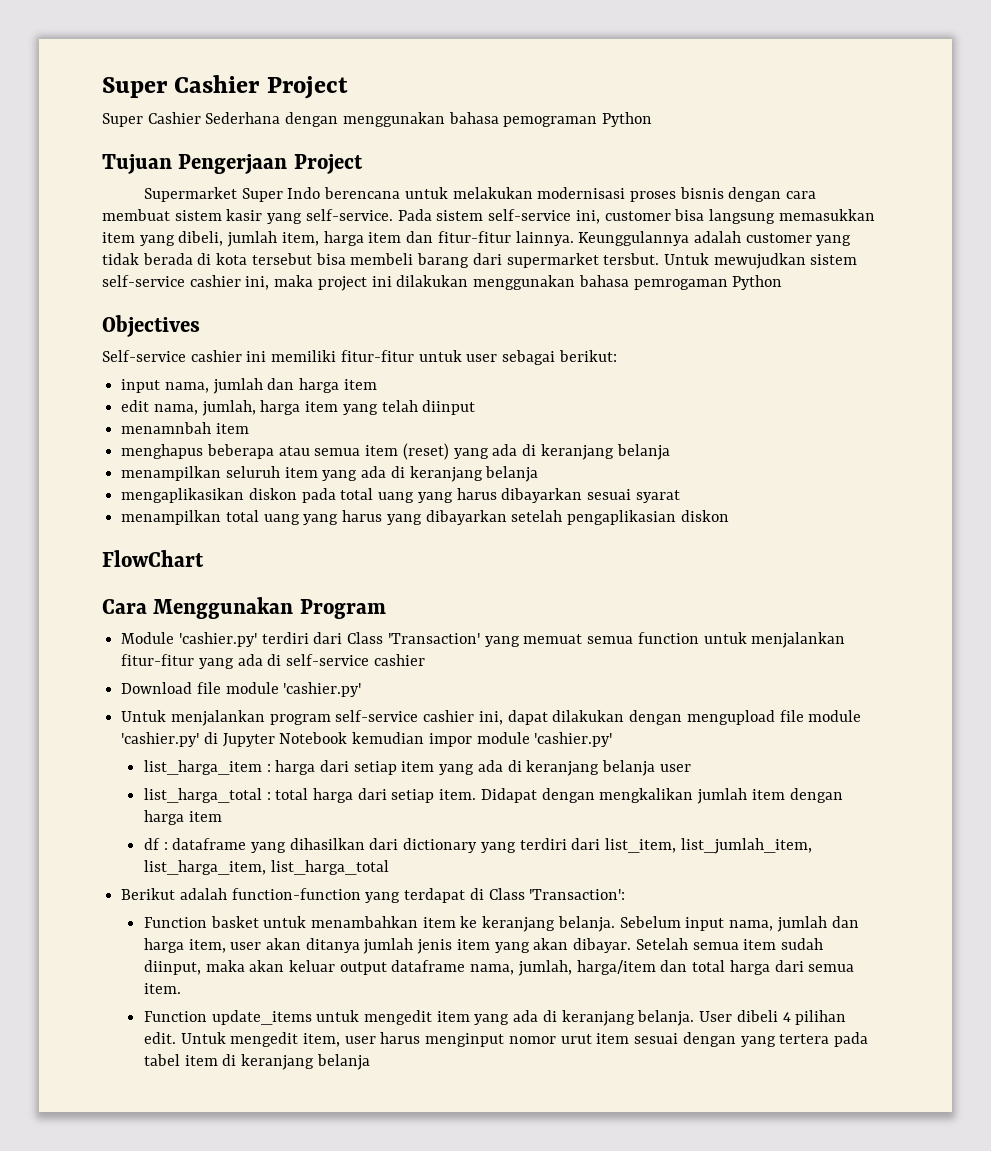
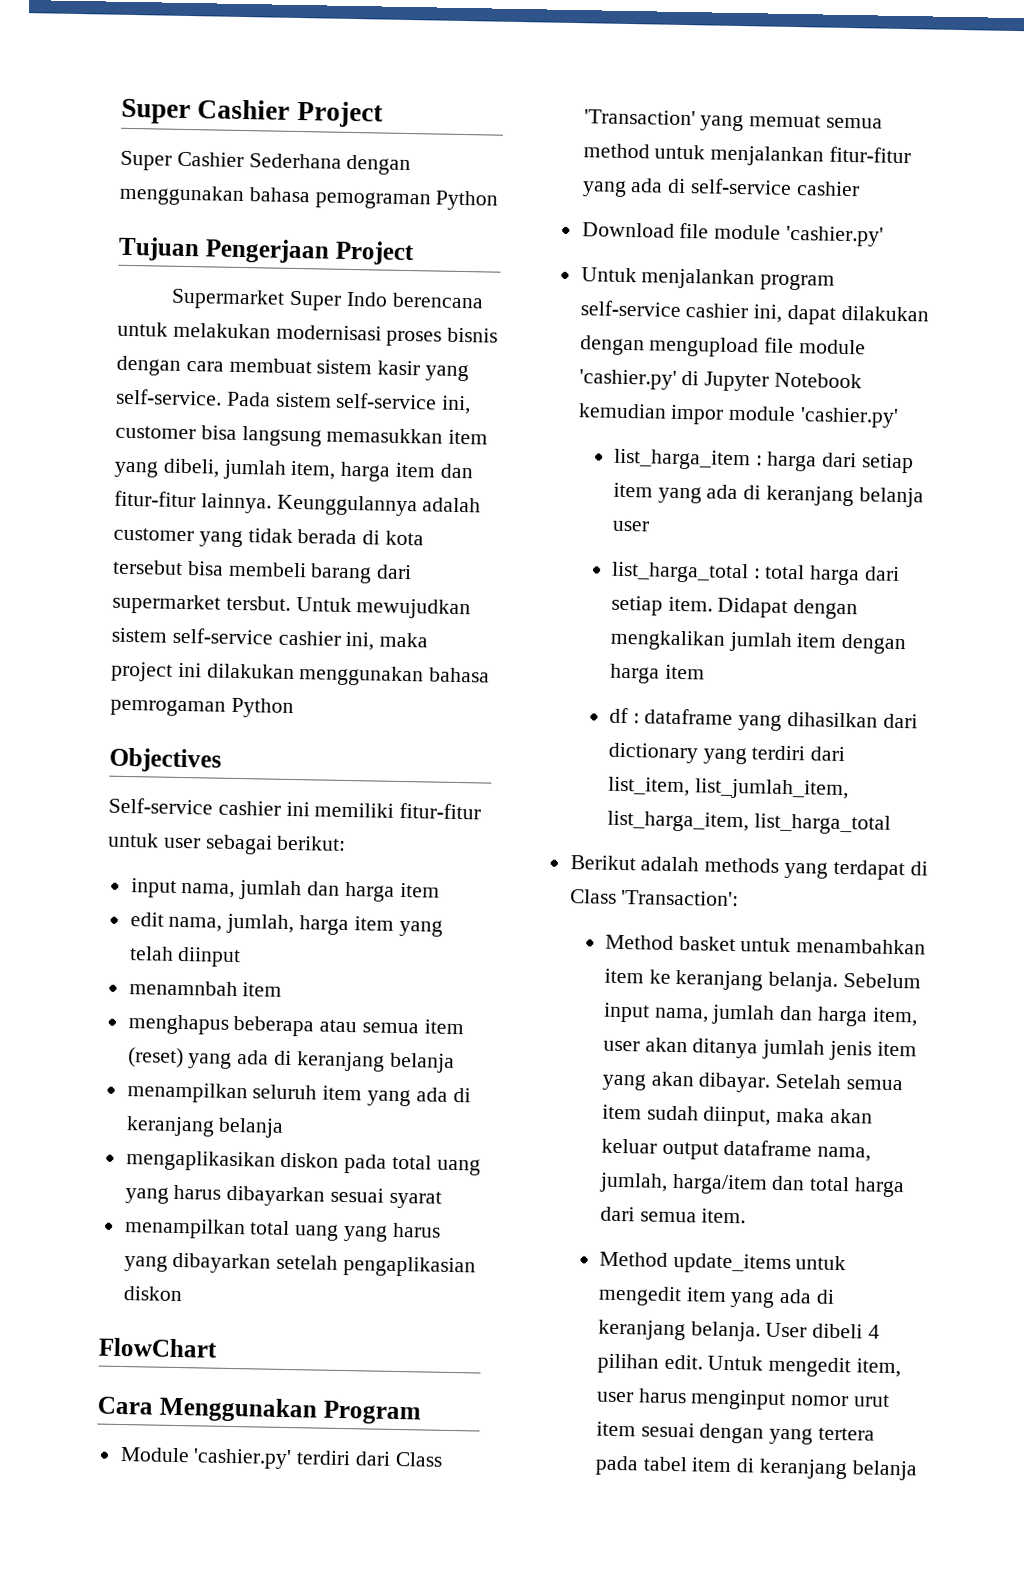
- Module 'cashier.py' terdiri dari Class 'Transaction' yang memuat semua function untuk menjalankan fitur-fitur yang ada di self-service cashier
+ Module 'cashier.py' terdiri dari Class 'Transaction' yang memuat semua method untuk menjalankan fitur-fitur yang ada di self-service cashier
- Berikut adalah function-function yang terdapat di Class 'Transaction':
+ Berikut adalah methods yang terdapat di Class 'Transaction':
- Function basket untuk menambahkan item ke keranjang belanja.
+ Method basket untuk menambahkan item ke keranjang belanja.
- Function update_items untuk mengedit item yang ada di keranjang belanja.
+ Method update_items untuk mengedit item yang ada di keranjang belanja.

